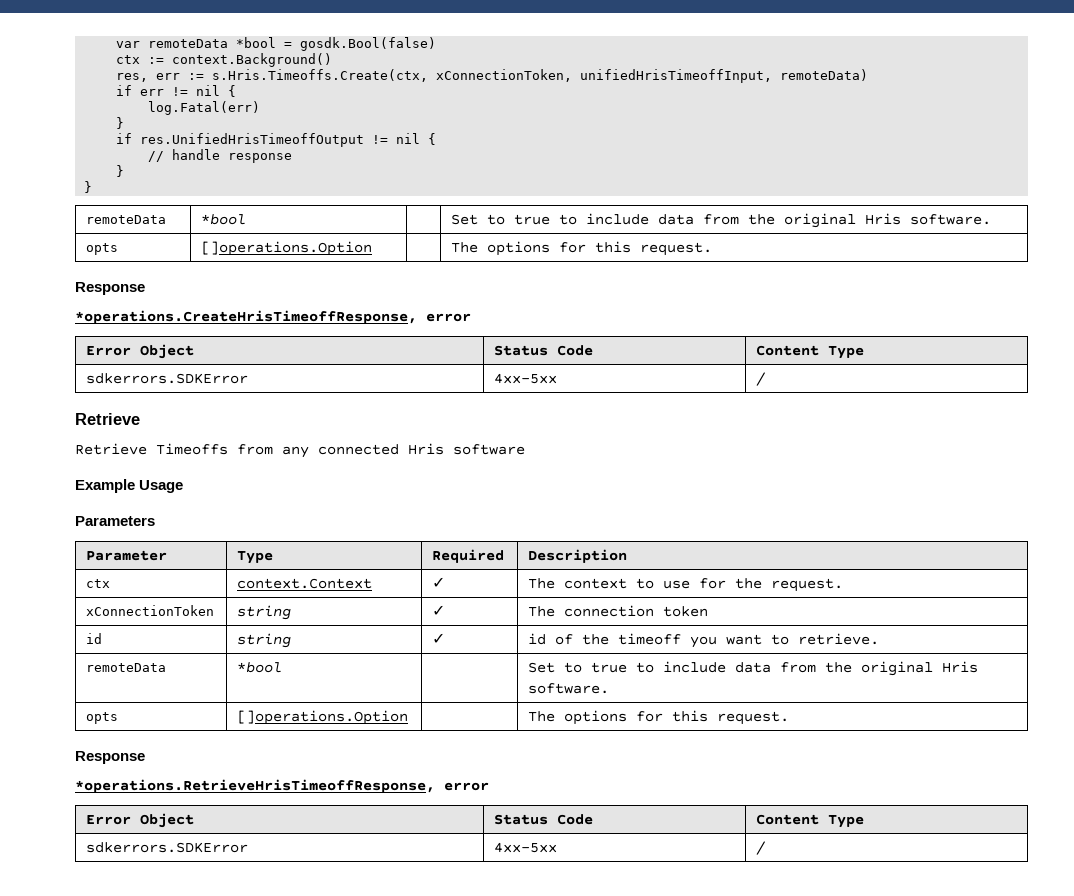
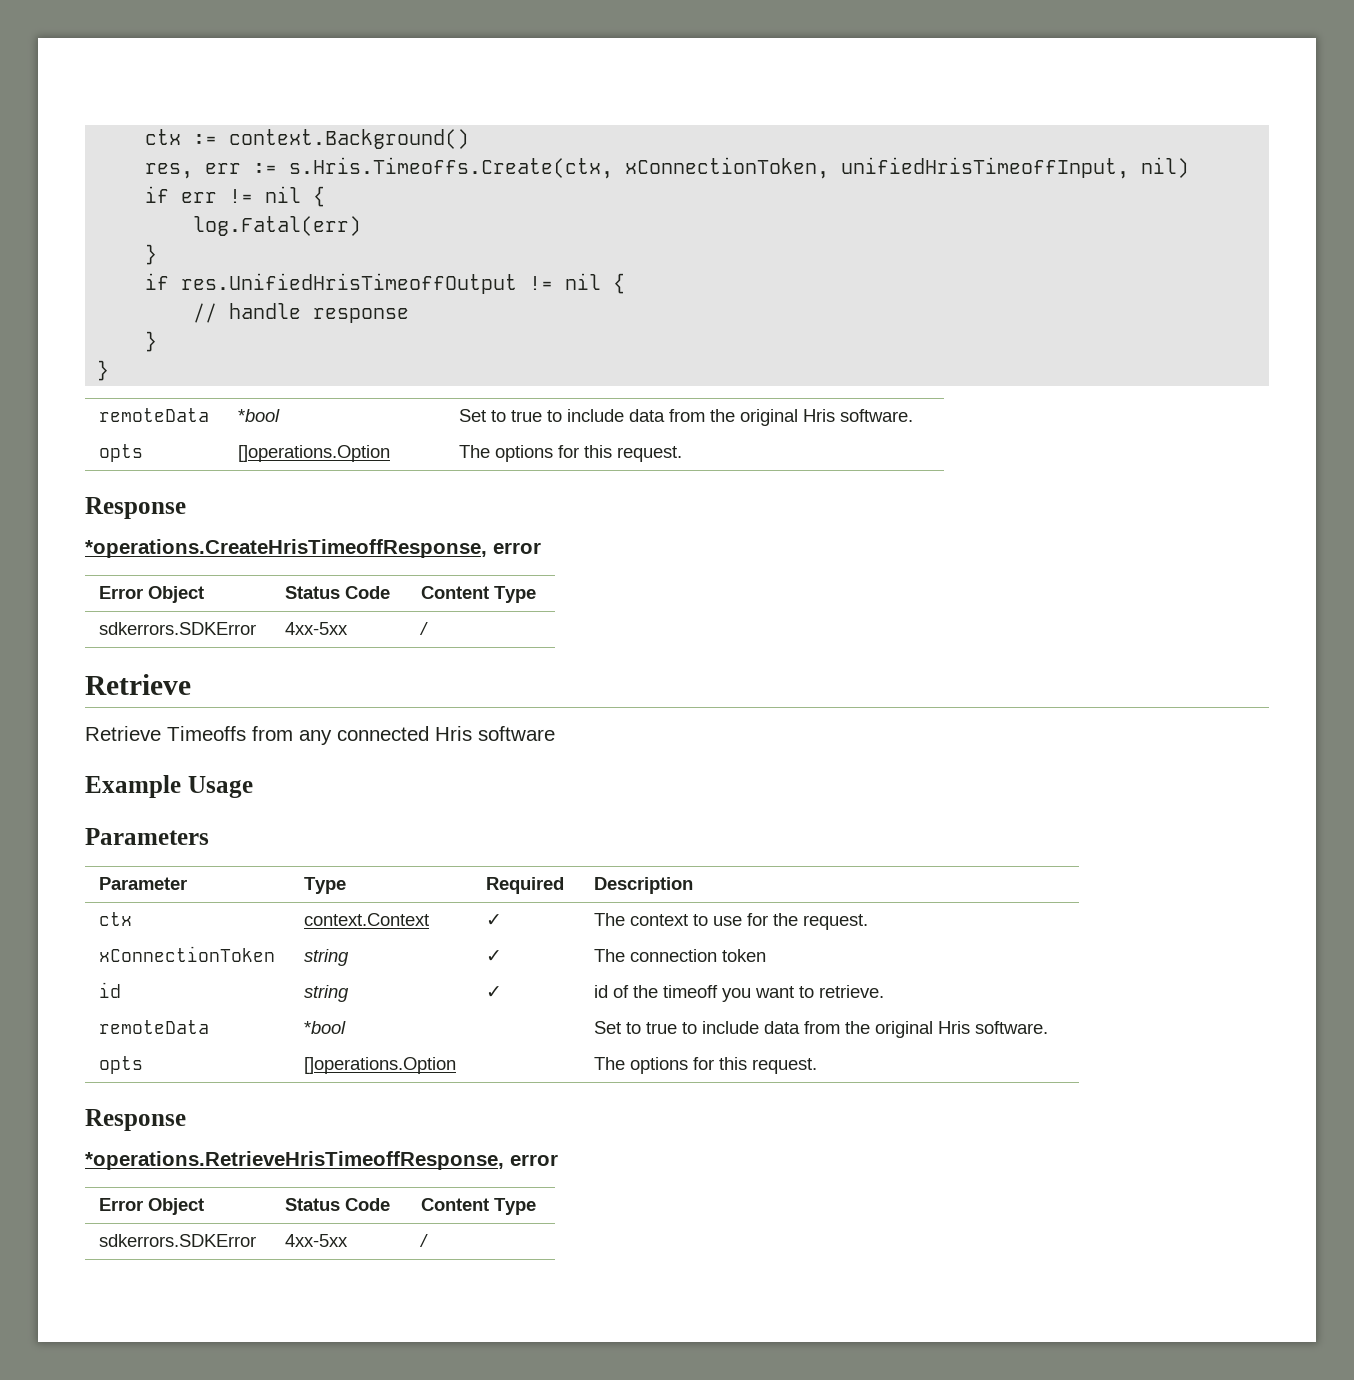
- var remoteData *bool = gosdk.Bool(false)
- res, err := s.Hris.Timeoffs.Create(ctx, xConnectionToken, unifiedHrisTimeoffInput, remoteData)
+ res, err := s.Hris.Timeoffs.Create(ctx, xConnectionToken, unifiedHrisTimeoffInput, nil)

